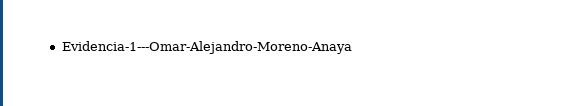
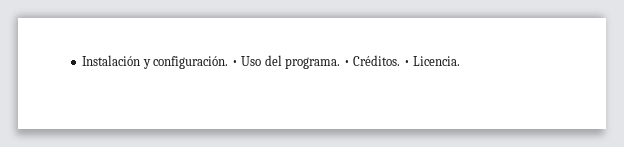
- Evidencia-1---Omar-Alejandro-Moreno-Anaya
+ Instalación y configuración. • Uso del programa. • Créditos. • Licencia.

